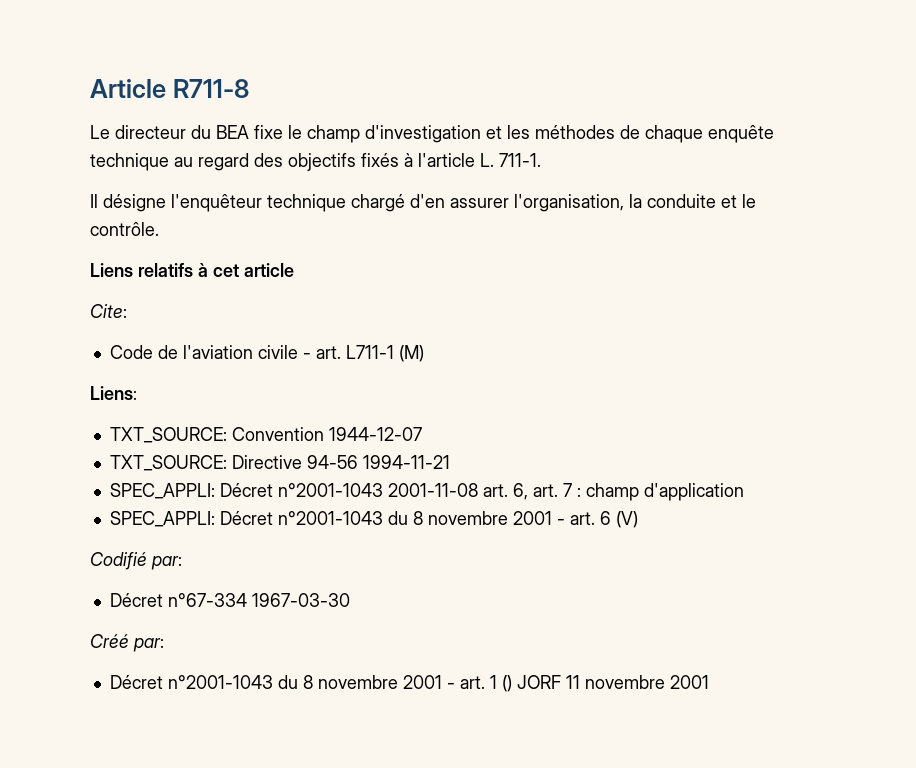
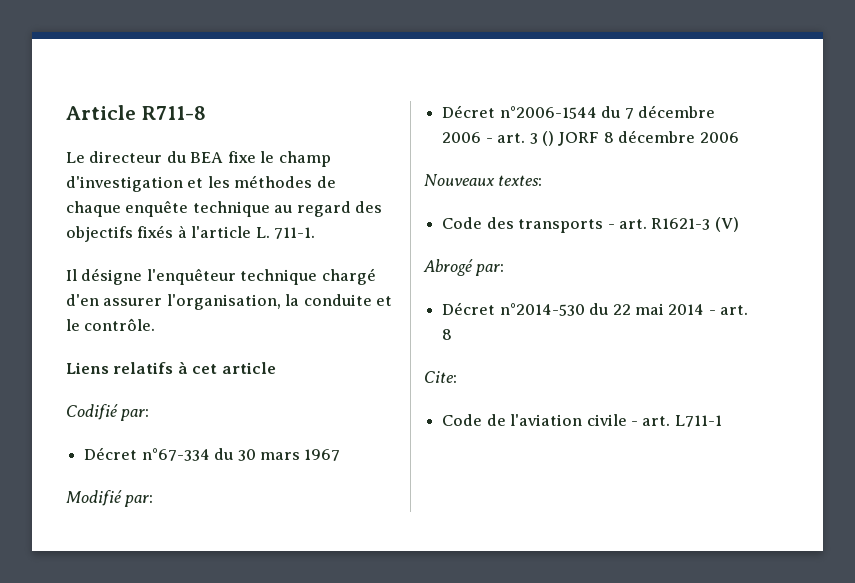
+ Codifié par:
+ Décret n°67-334 du 30 mars 1967
+ Modifié par:
+ Décret n°2006-1544 du 7 décembre 2006 - art. 3 () JORF 8 décembre 2006
+ Nouveaux textes:
+ Code des transports - art. R1621-3 (V)
+ Abrogé par:
+ Décret n°2014-530 du 22 mai 2014 - art. 8
- Code de l'aviation civile - art. L711-1 (M)
- Liens:
- TXT_SOURCE: Convention 1944-12-07
- TXT_SOURCE: Directive 94-56 1994-11-21
- SPEC_APPLI: Décret n°2001-1043 2001-11-08 art. 6, art. 7 : champ d'application
- SPEC_APPLI: Décret n°2001-1043 du 8 novembre 2001 - art. 6 (V)
- Codifié par:
- Décret n°67-334 1967-03-30
- Créé par:
- Décret n°2001-1043 du 8 novembre 2001 - art. 1 () JORF 11 novembre 2001
+ Code de l'aviation civile - art. L711-1

